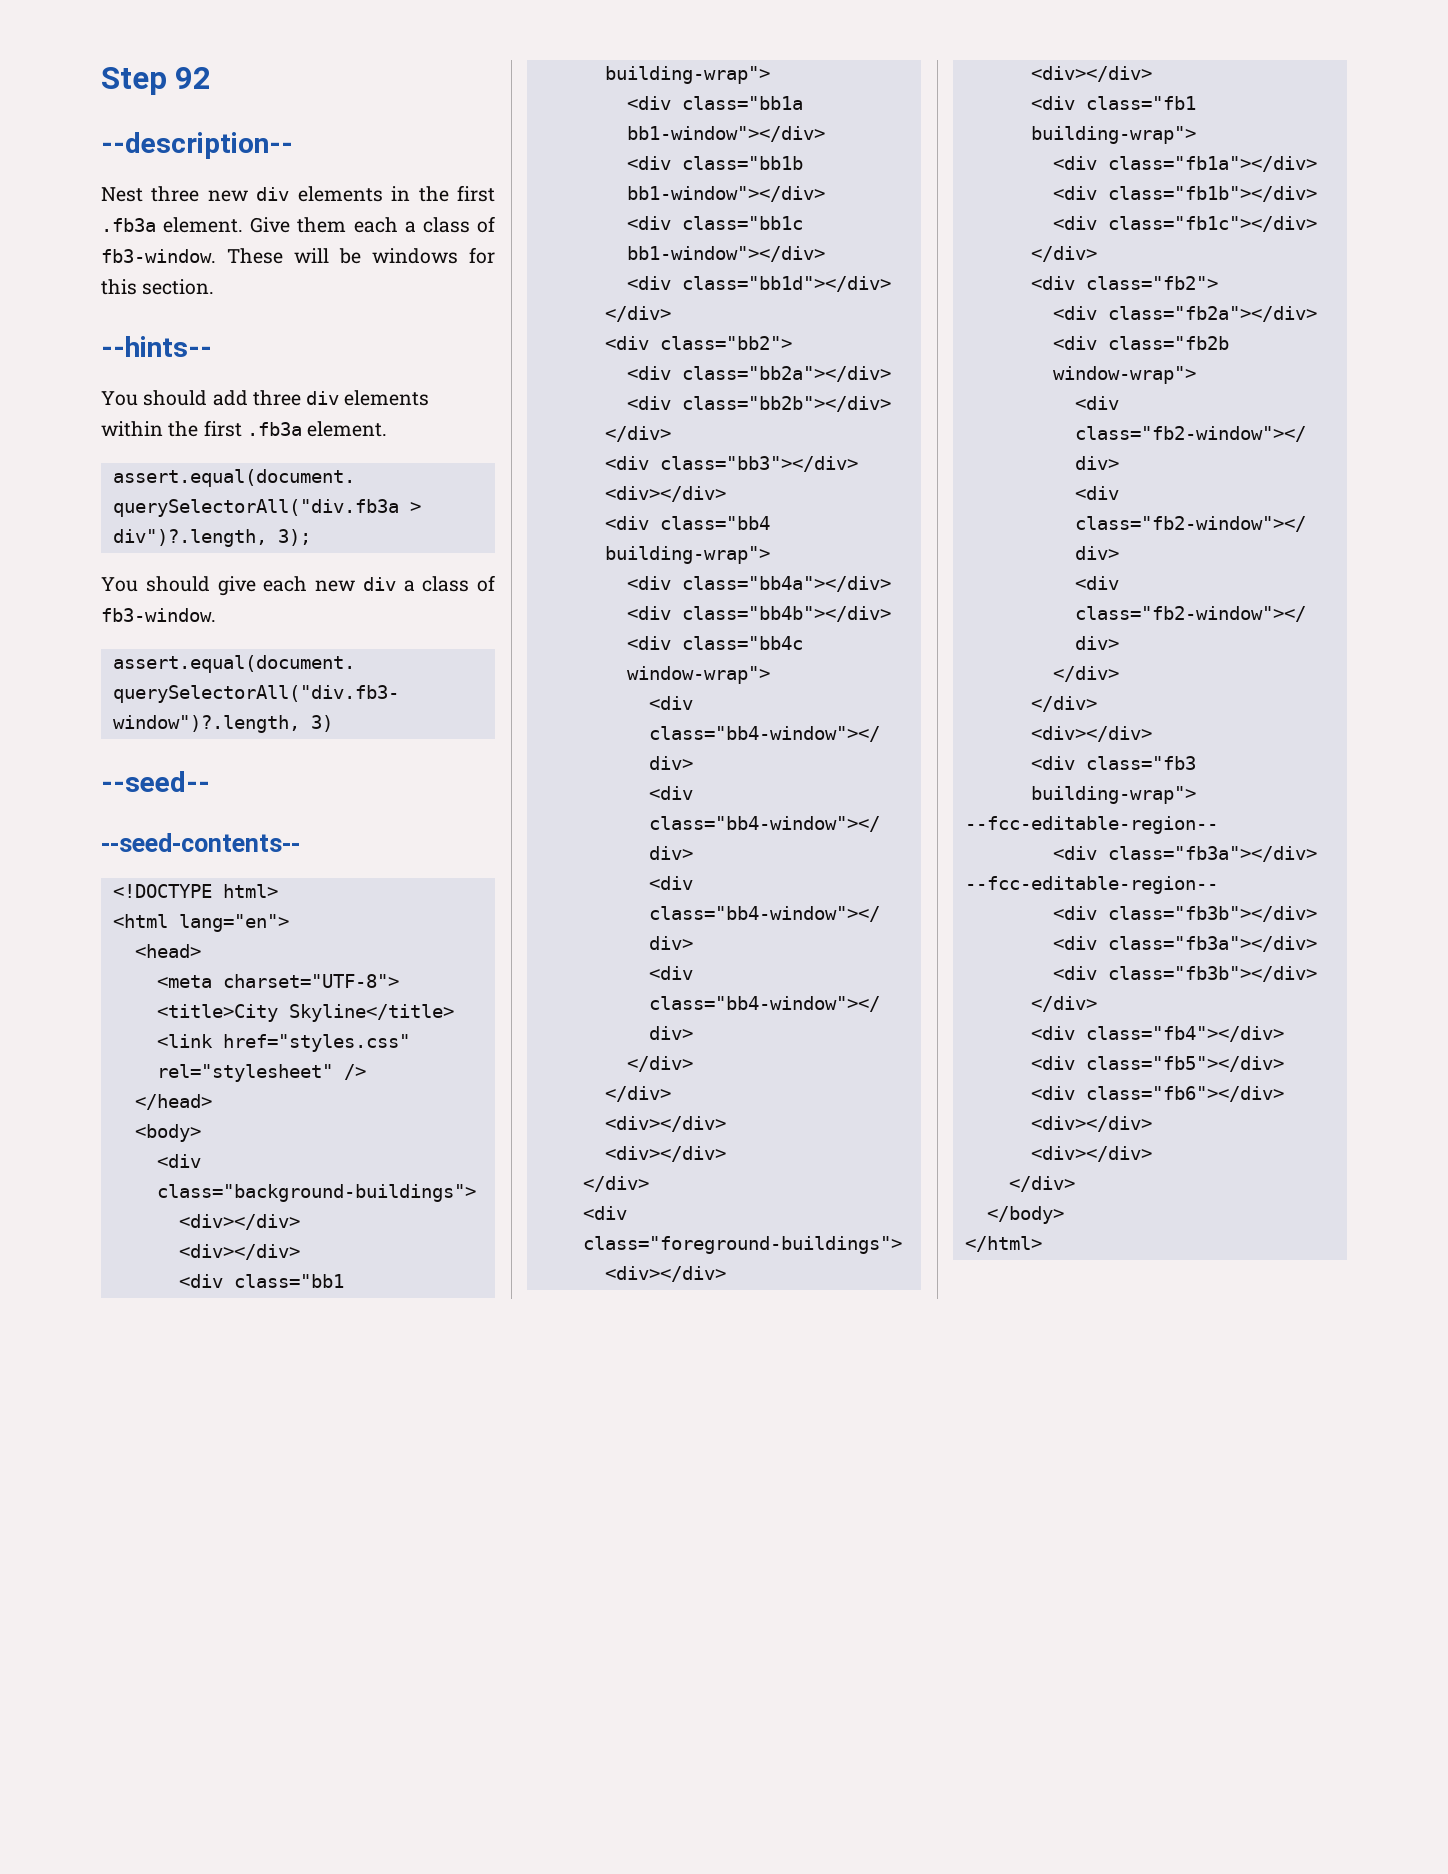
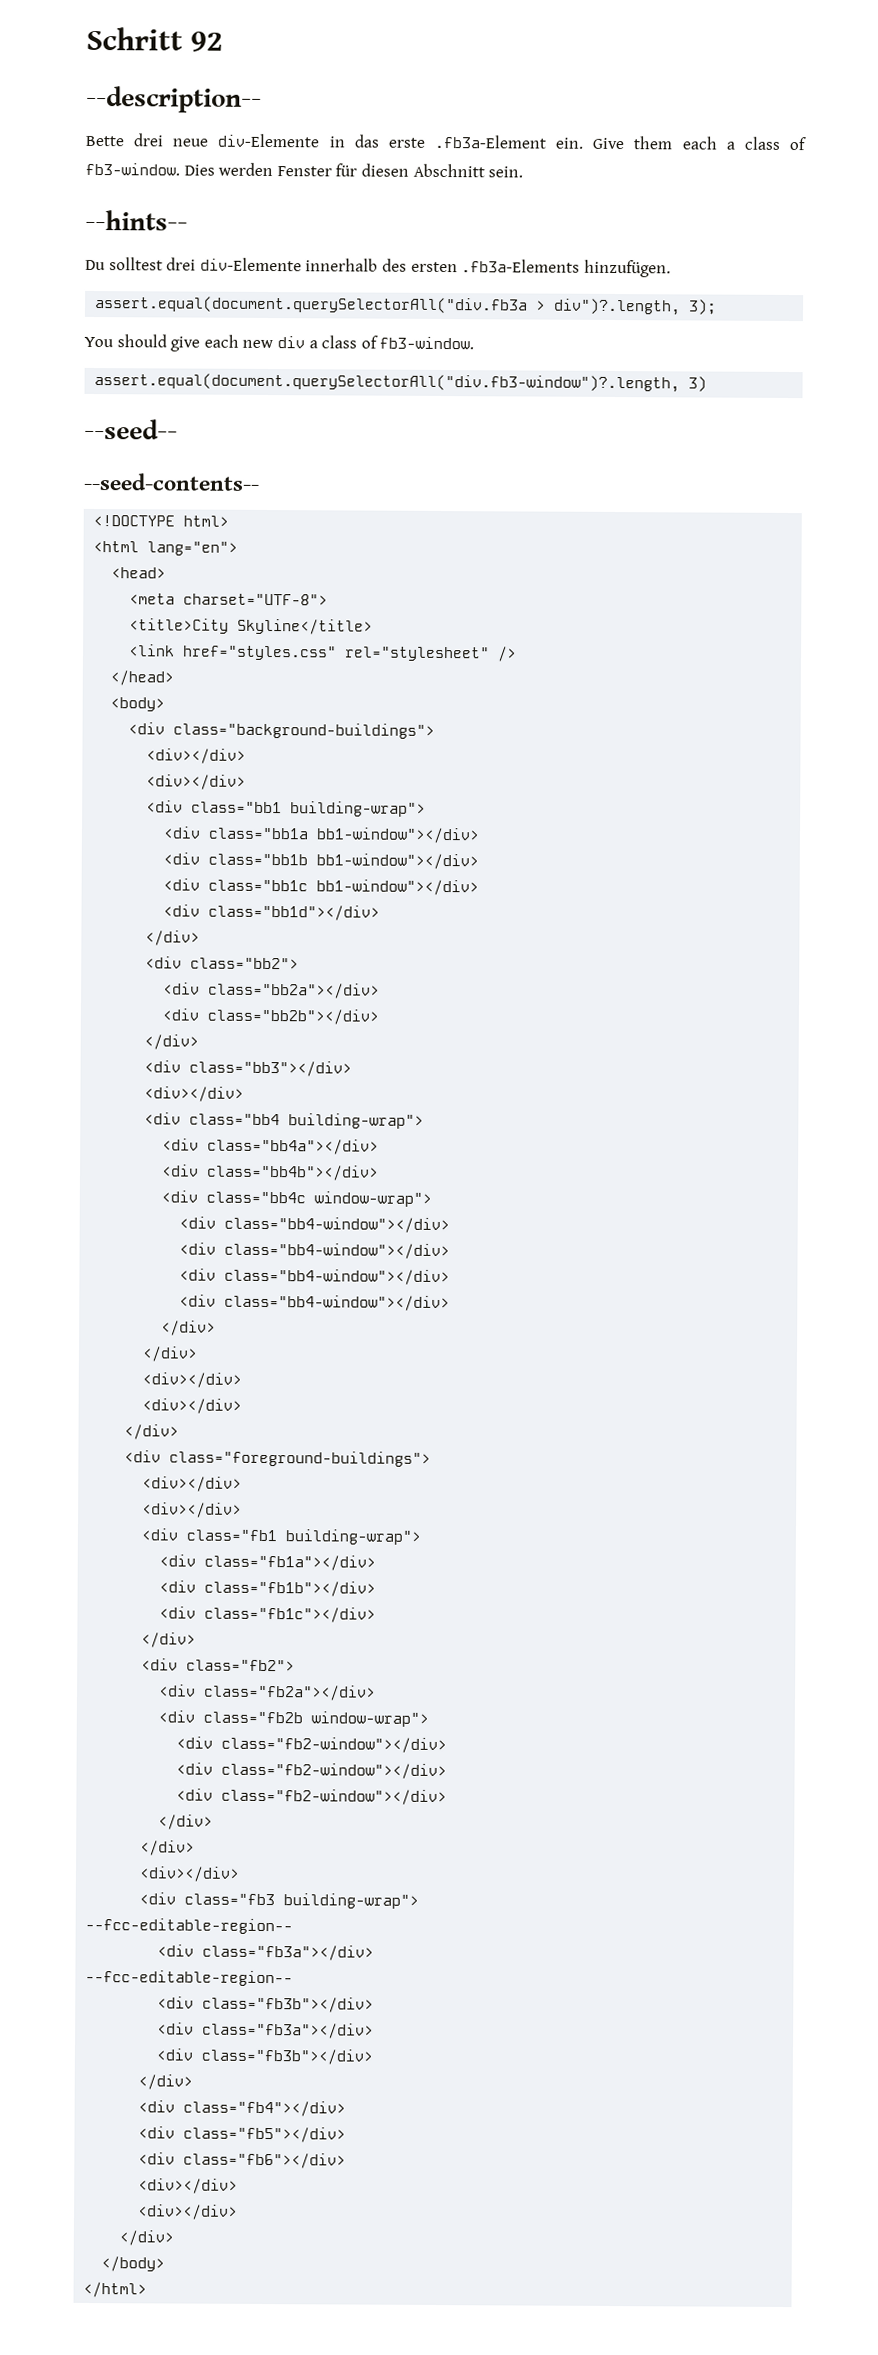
- Step 92
+ Schritt 92
- Nest three new div elements in the first .fb3a element.
+ Bette drei neue div-Elemente in das erste .fb3a-Element ein.
- These will be windows for this section.
+ Dies werden Fenster für diesen Abschnitt sein.
  --hints--
- You should add three div elements within the first .fb3a element.
+ Du solltest drei div-Elemente innerhalb des ersten .fb3a-Elements hinzufügen.

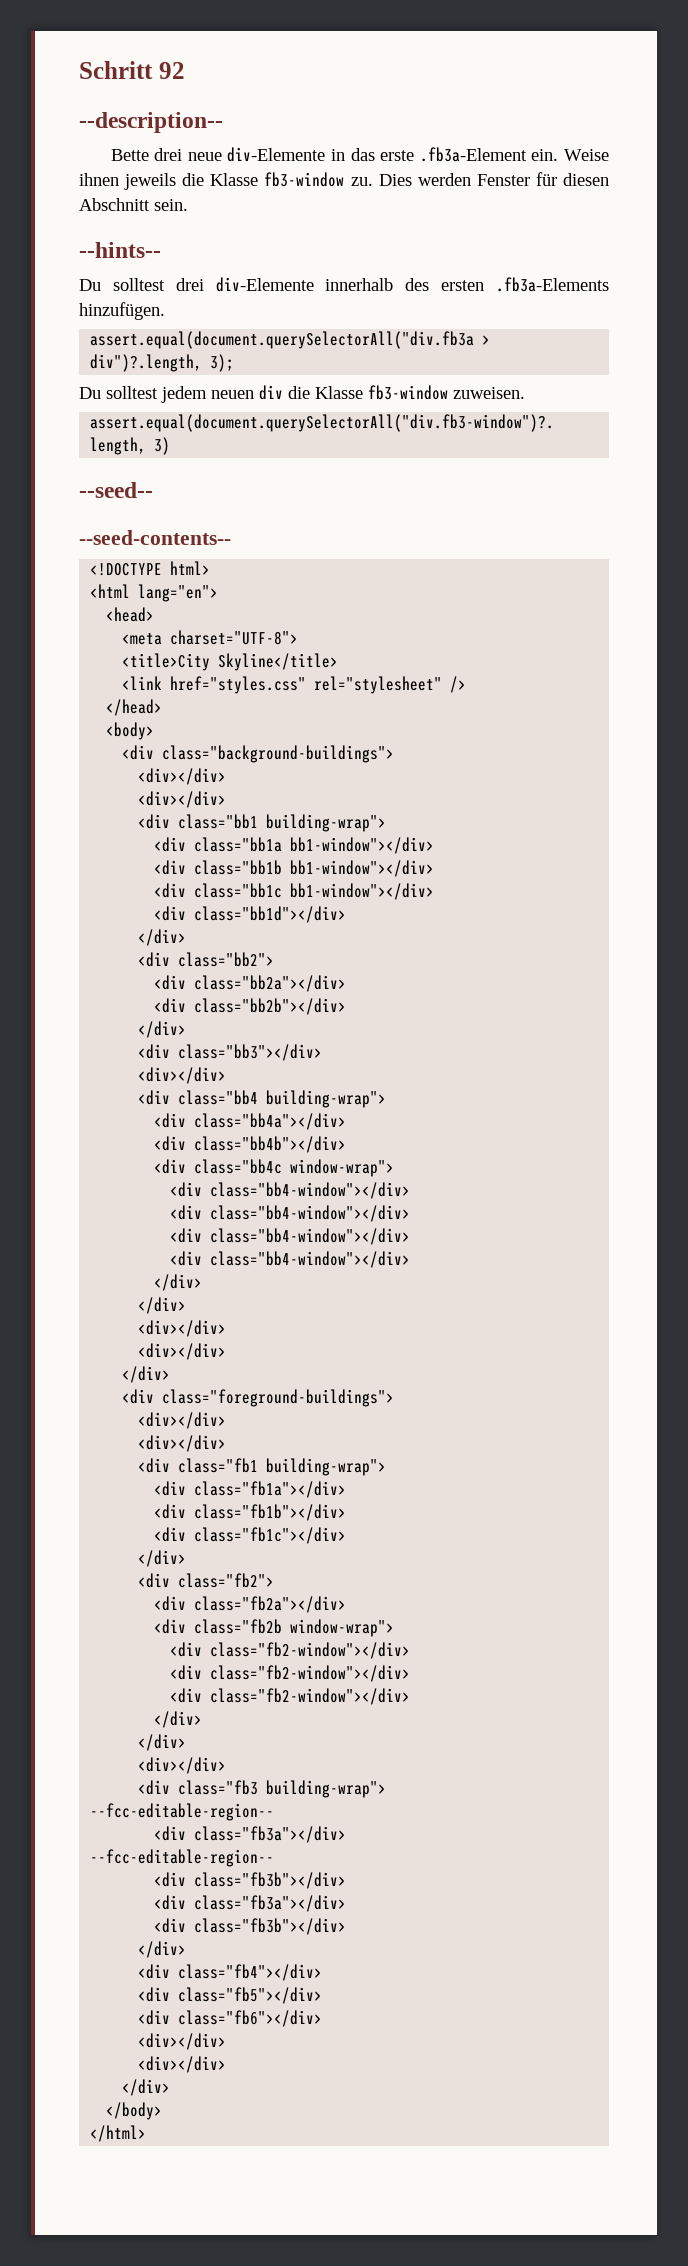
- Give them each a class of fb3-window.
+ Weise ihnen jeweils die Klasse fb3-window zu.
- You should give each new div a class of fb3-window.
+ Du solltest jedem neuen div die Klasse fb3-window zuweisen.

